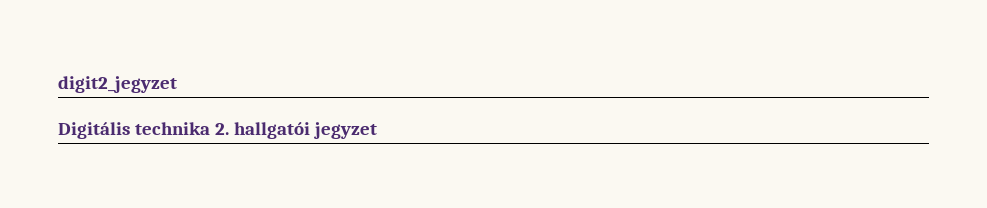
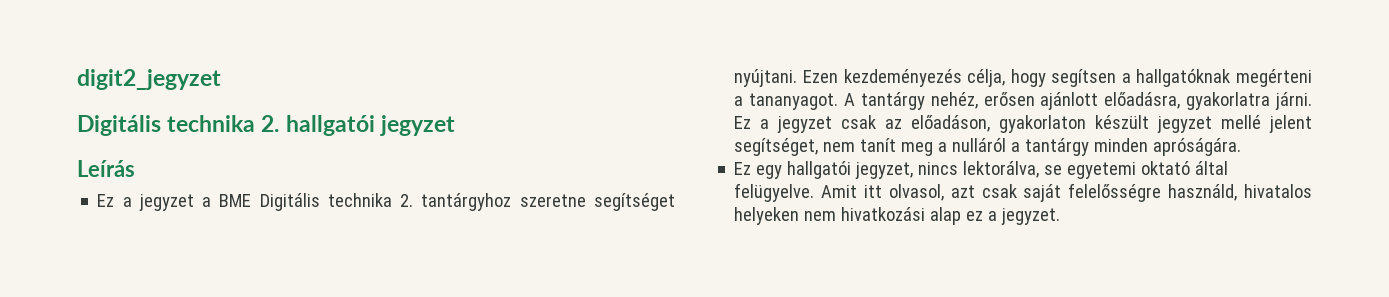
+ Leírás
+ Ez a jegyzet a BME Digitális technika 2. tantárgyhoz szeretne segítséget nyújtani. Ezen kezdeményezés célja, hogy segítsen a hallgatóknak megérteni a tananyagot. A tantárgy nehéz, erősen ajánlott előadásra, gyakorlatra járni. Ez a jegyzet csak az előadáson, gyakorlaton készült jegyzet mellé jelent segítséget, nem tanít meg a nulláról a tantárgy minden apróságára.
+ Ez egy hallgatói jegyzet, nincs lektorálva, se egyetemi oktató által felügyelve. Amit itt olvasol, azt csak saját felelősségre használd, hivatalos helyeken nem hivatkozási alap ez a jegyzet.

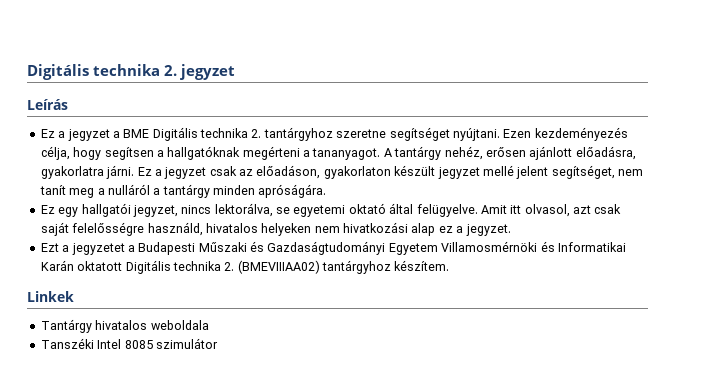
- digit2_jegyzet
- Digitális technika 2. hallgatói jegyzet
+ Digitális technika 2. jegyzet
+ Ezt a jegyzetet a Budapesti Műszaki és Gazdaságtudományi Egyetem Villamosmérnöki és Informatikai Karán oktatott Digitális technika 2. (BMEVIIIAA02) tantárgyhoz készítem.
+ Linkek
+ Tantárgy hivatalos weboldala
+ Tanszéki Intel 8085 szimulátor

